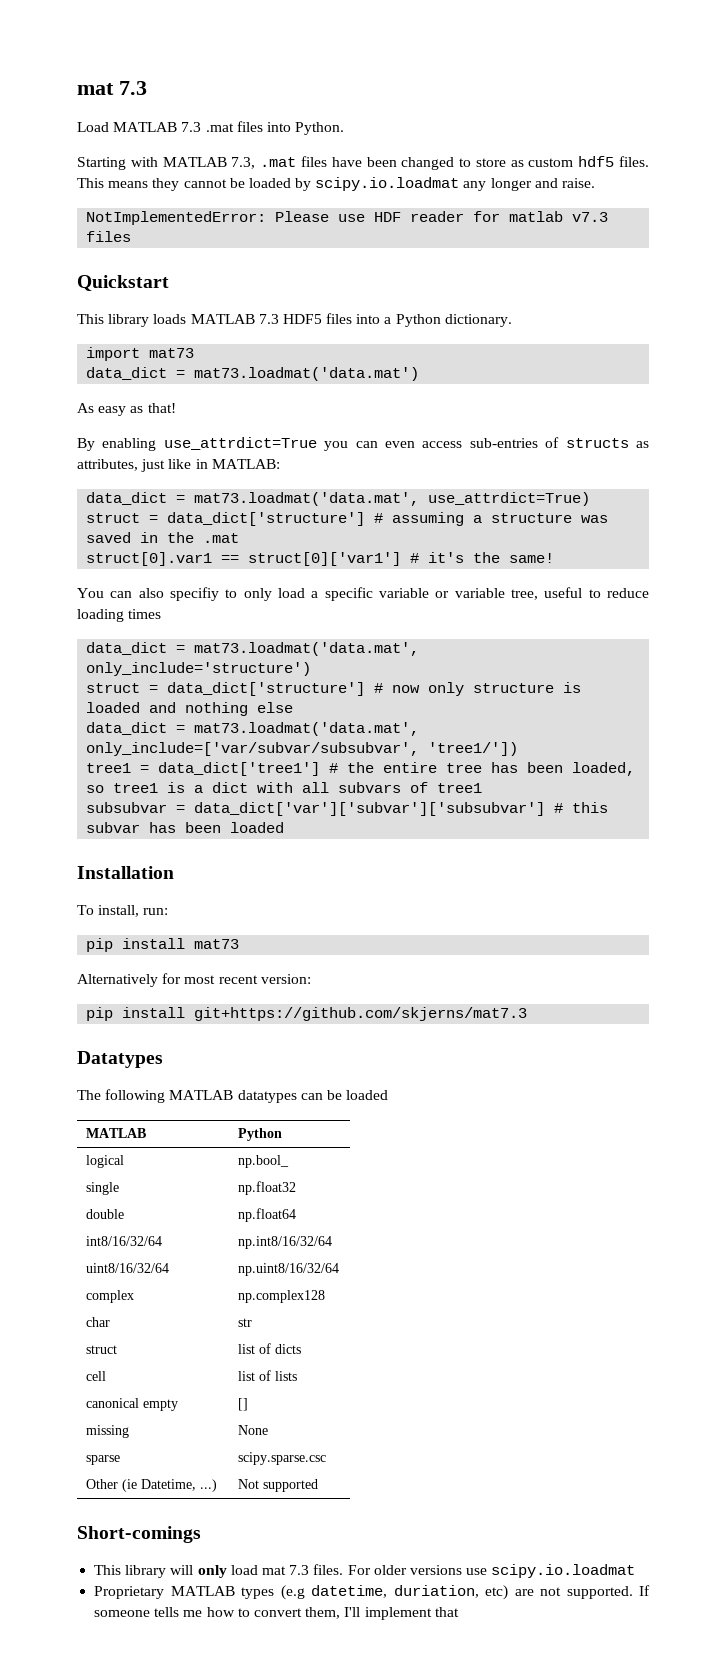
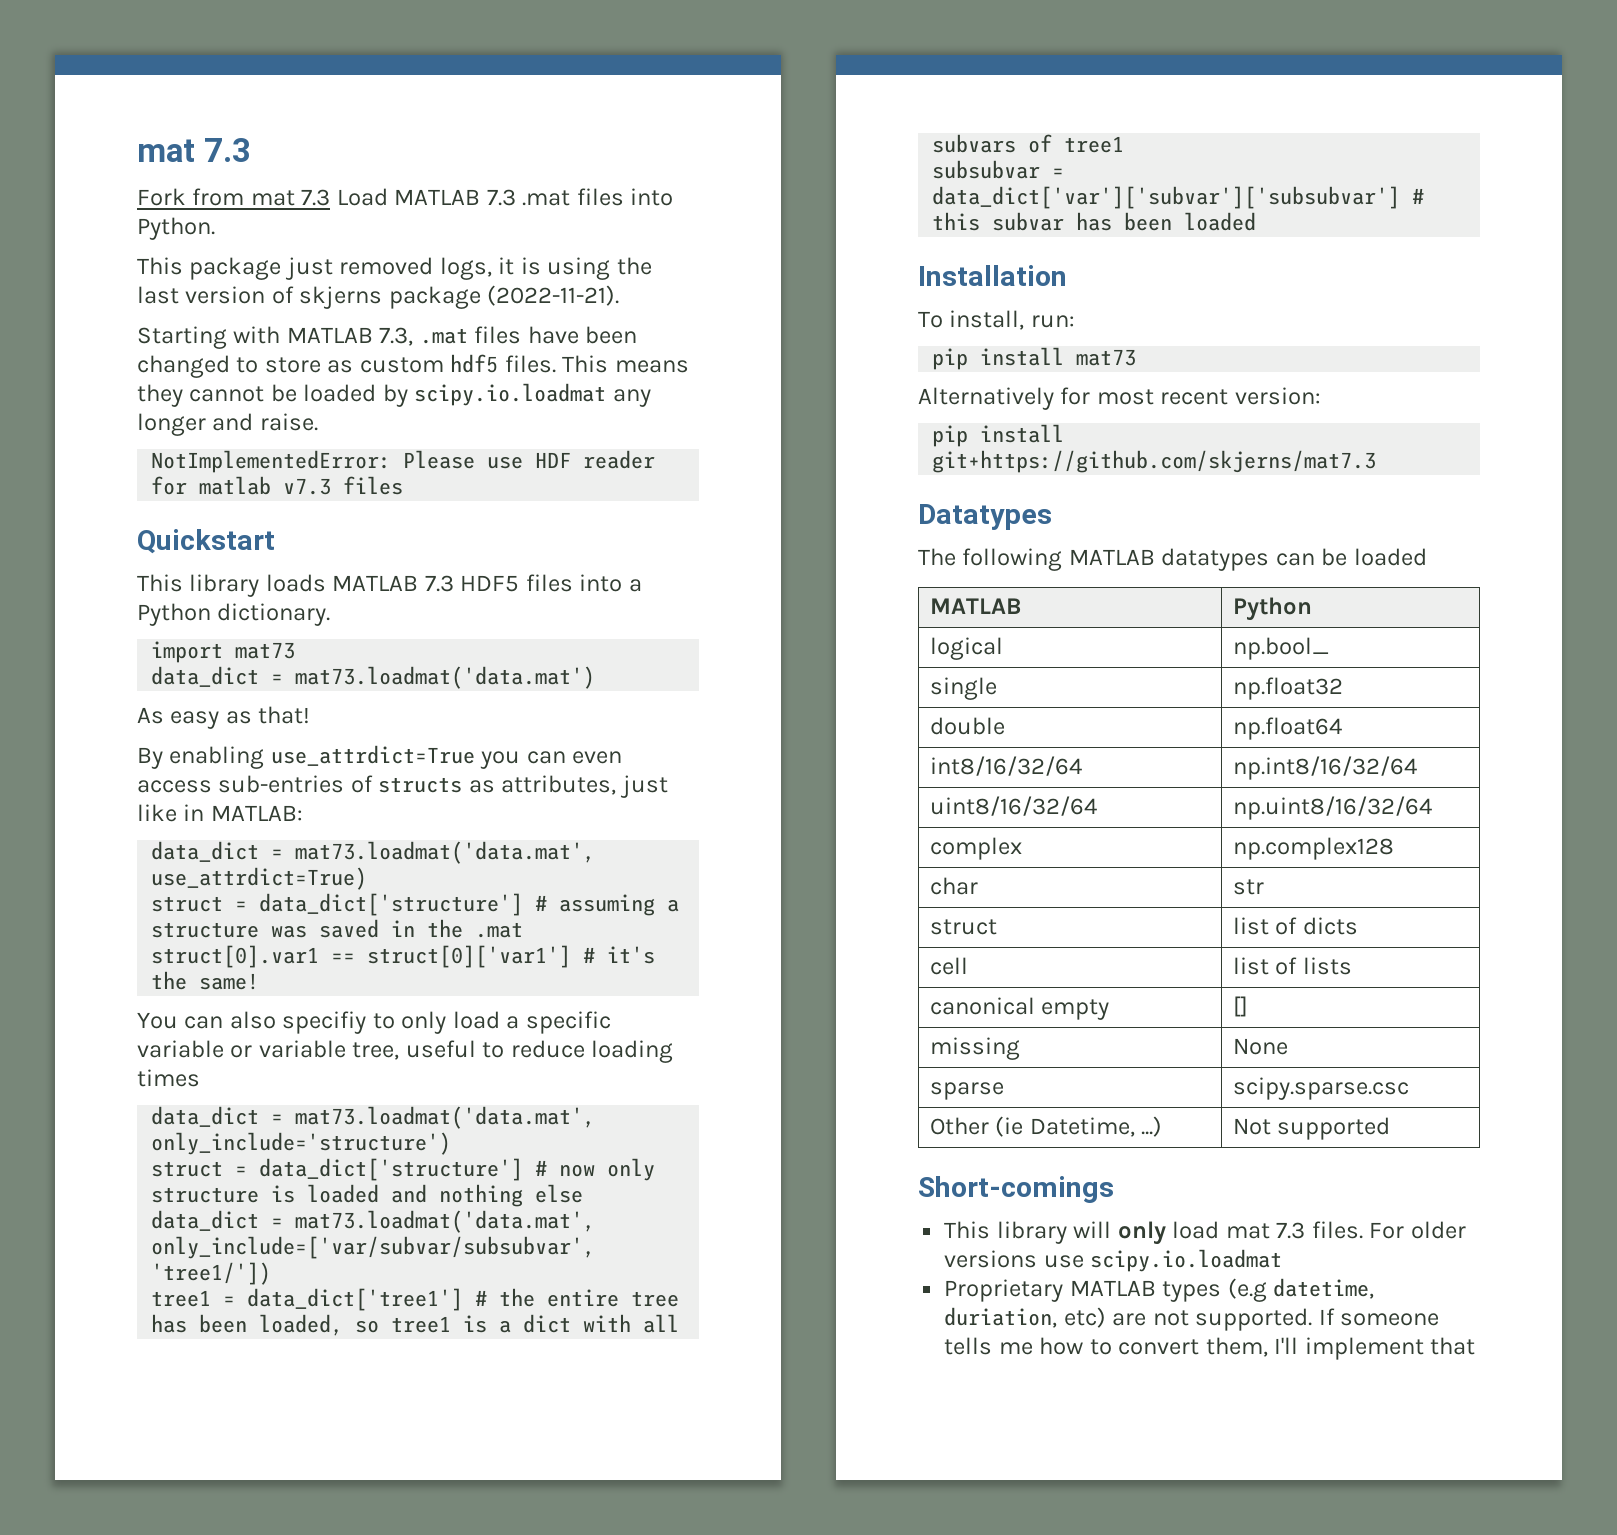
- Load MATLAB 7.3 .mat files into Python.
+ Fork from mat 7.3 Load MATLAB 7.3 .mat files into Python.
+ This package just removed logs, it is using the last version of skjerns package (2022-11-21).

